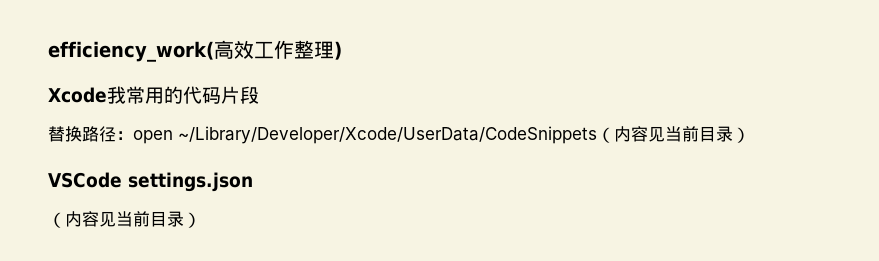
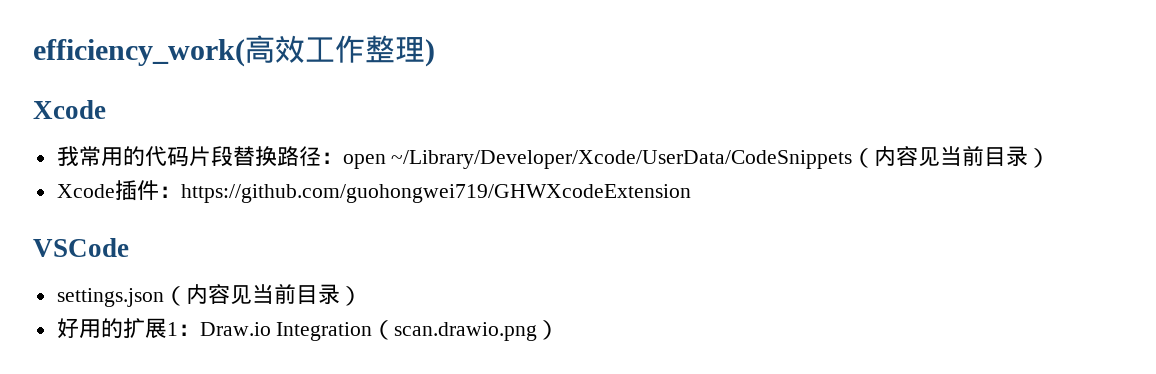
  efficiency_work(高效工作整理)
- Xcode我常用的代码片段
- 替换路径：open ~/Library/Developer/Xcode/UserData/CodeSnippets（内容见当前目录）
+ Xcode
+ 我常用的代码片段替换路径：open ~/Library/Developer/Xcode/UserData/CodeSnippets（内容见当前目录）
+ Xcode插件：https://github.com/guohongwei719/GHWXcodeExtension
- VSCode settings.json
- （内容见当前目录）
+ VSCode
+ settings.json（内容见当前目录）
+ 好用的扩展1：Draw.io Integration（scan.drawio.png）

